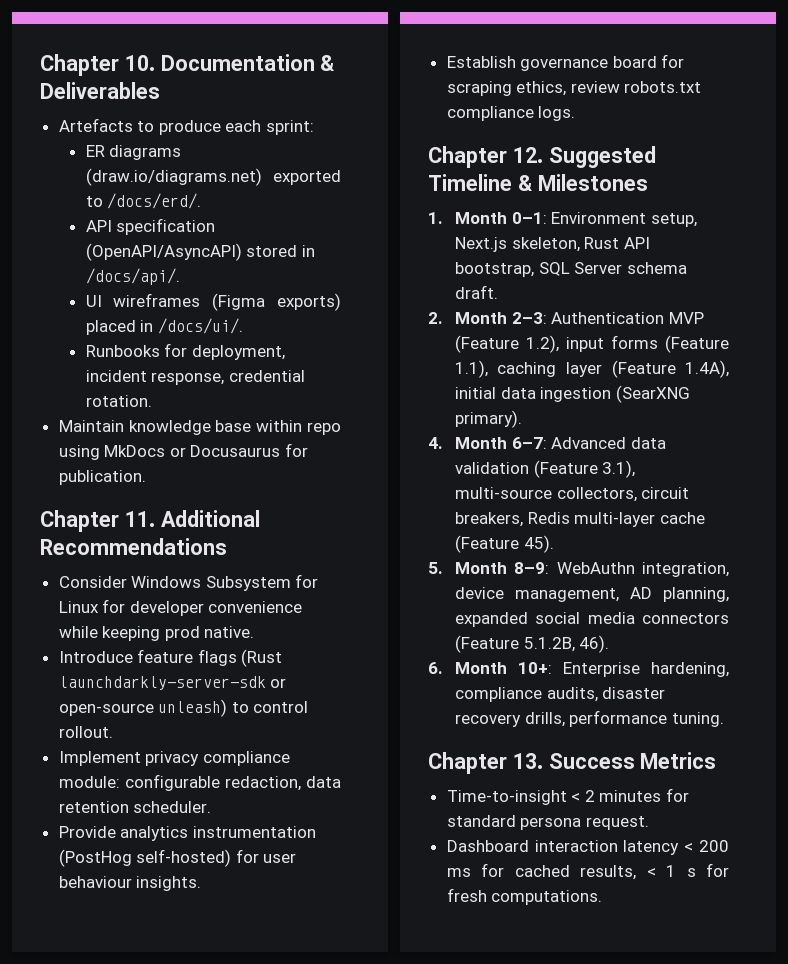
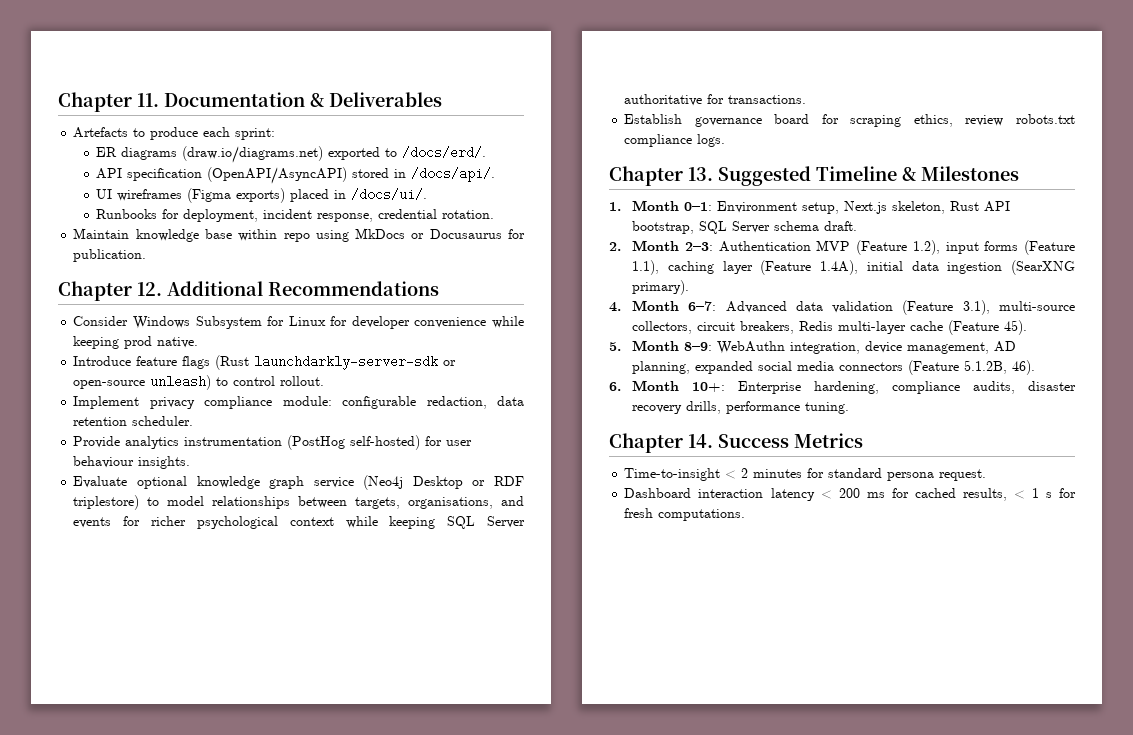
- Chapter 10. Documentation & Deliverables
+ Chapter 11. Documentation & Deliverables
- Chapter 11. Additional Recommendations
+ Chapter 12. Additional Recommendations
+ Evaluate optional knowledge graph service (Neo4j Desktop or RDF triplestore) to model relationships between targets, organisations, and events for richer psychological context while keeping SQL Server authoritative for transactions.
- Chapter 12. Suggested Timeline & Milestones
+ Chapter 13. Suggested Timeline & Milestones
- Chapter 13. Success Metrics
+ Chapter 14. Success Metrics

